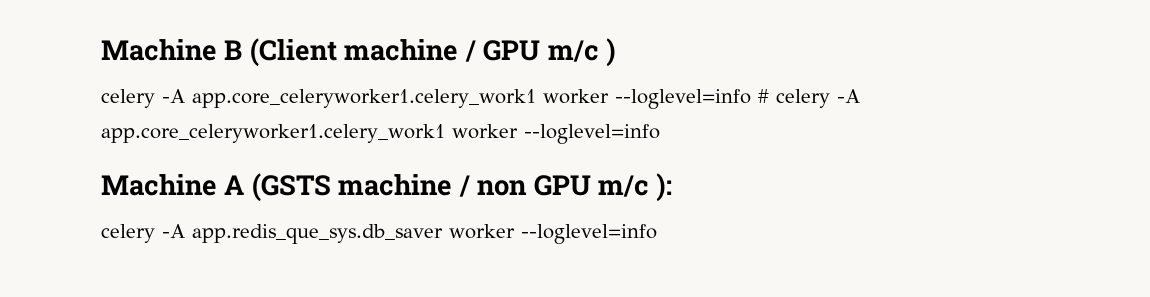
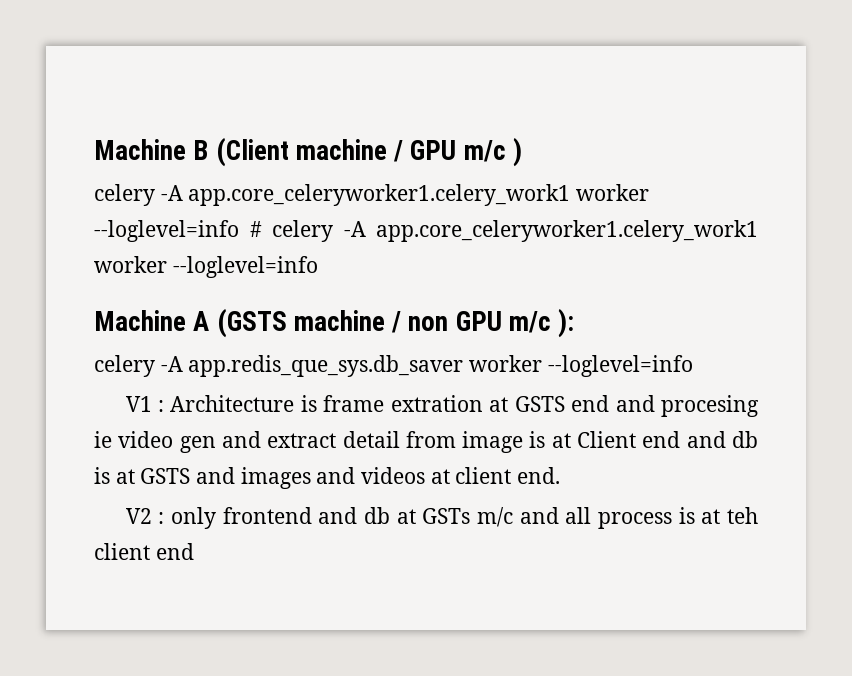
+ V1 : Architecture is frame extration at GSTS end and procesing ie video gen and extract detail from image is at Client end and db is at GSTS and images and videos at client end.
+ V2 : only frontend and db at GSTs m/c and all process is at teh client end

